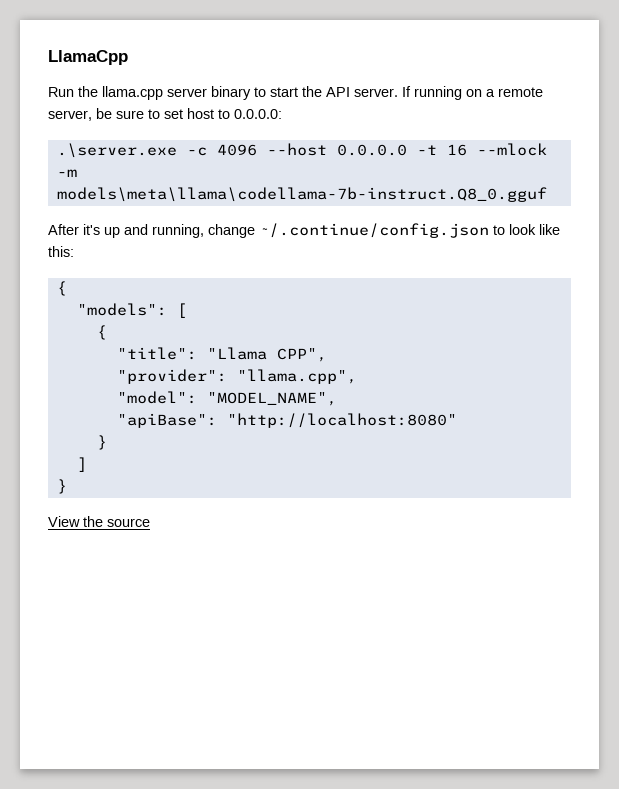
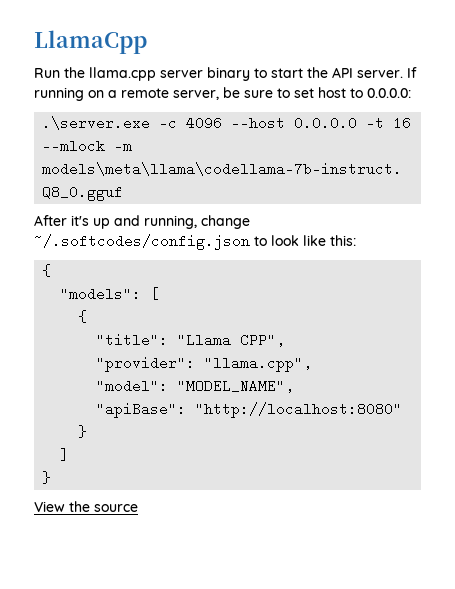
- After it's up and running, change ~/.continue/config.json to look like this:
+ After it's up and running, change ~/.softcodes/config.json to look like this:

